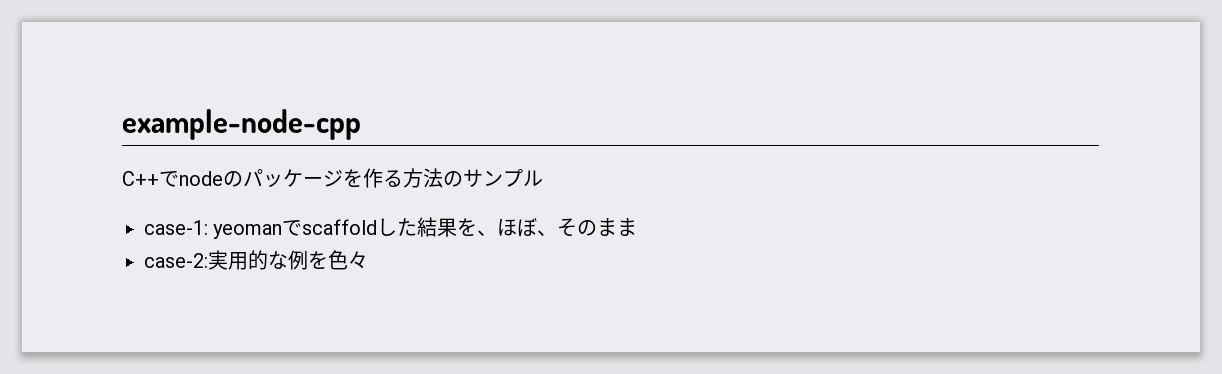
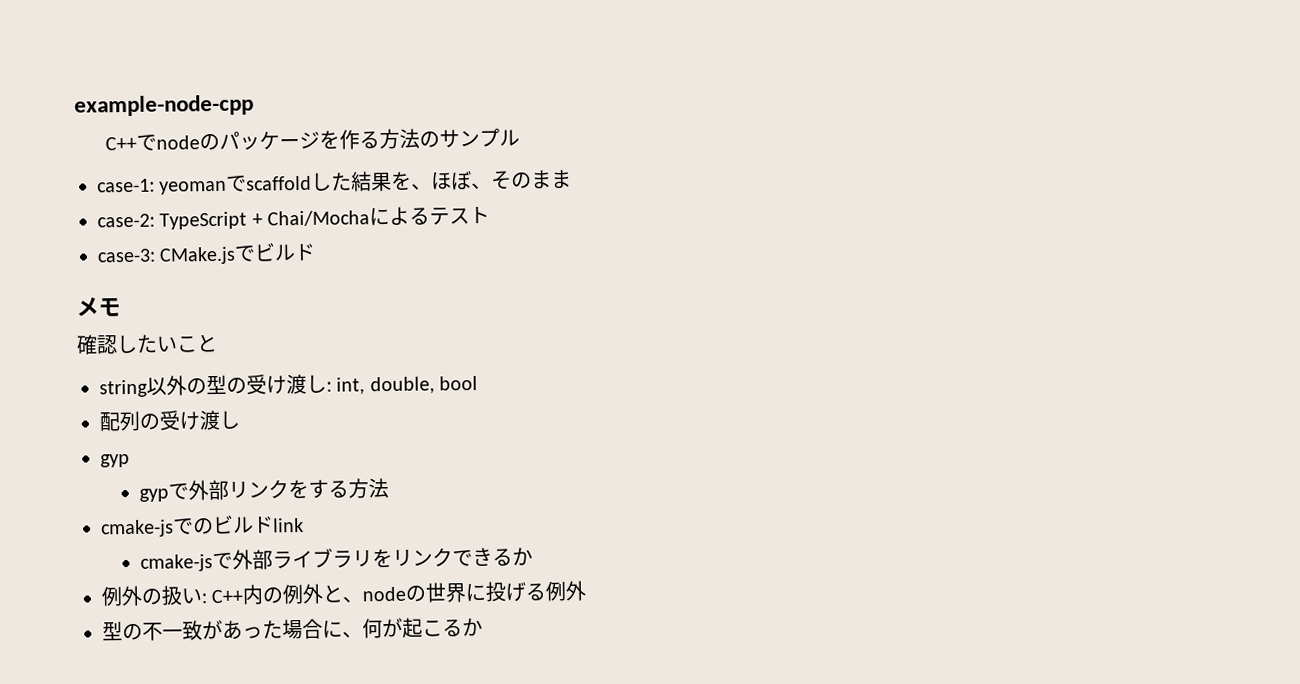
- case-2:実用的な例を色々
+ case-2: TypeScript + Chai/Mochaによるテスト
+ case-3: CMake.jsでビルド
+ メモ
+ 確認したいこと
+ string以外の型の受け渡し: int, double, bool
+ 配列の受け渡し
+ gyp
+ gypで外部リンクをする方法
+ cmake-jsでのビルドlink
+ cmake-jsで外部ライブラリをリンクできるか
+ 例外の扱い: C++内の例外と、nodeの世界に投げる例外
+ 型の不一致があった場合に、何が起こるか

